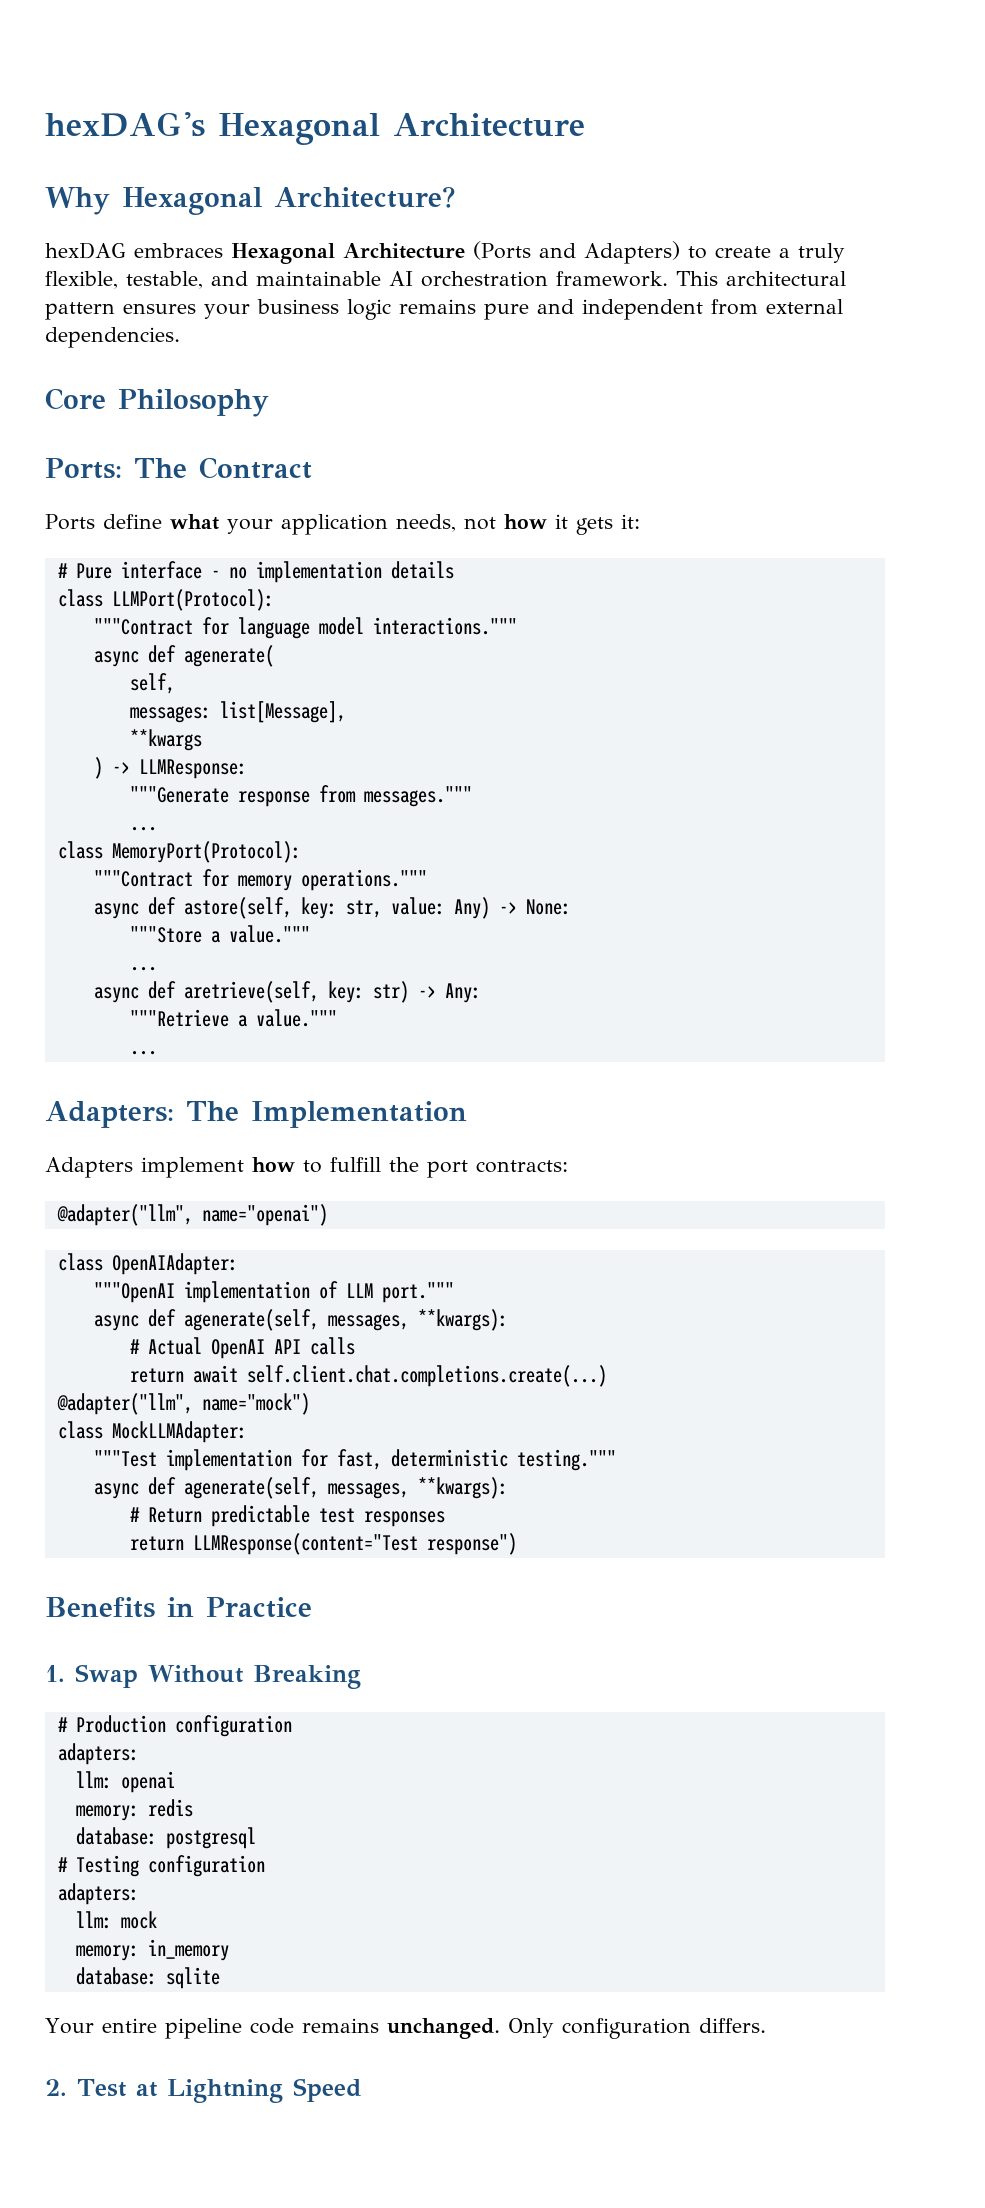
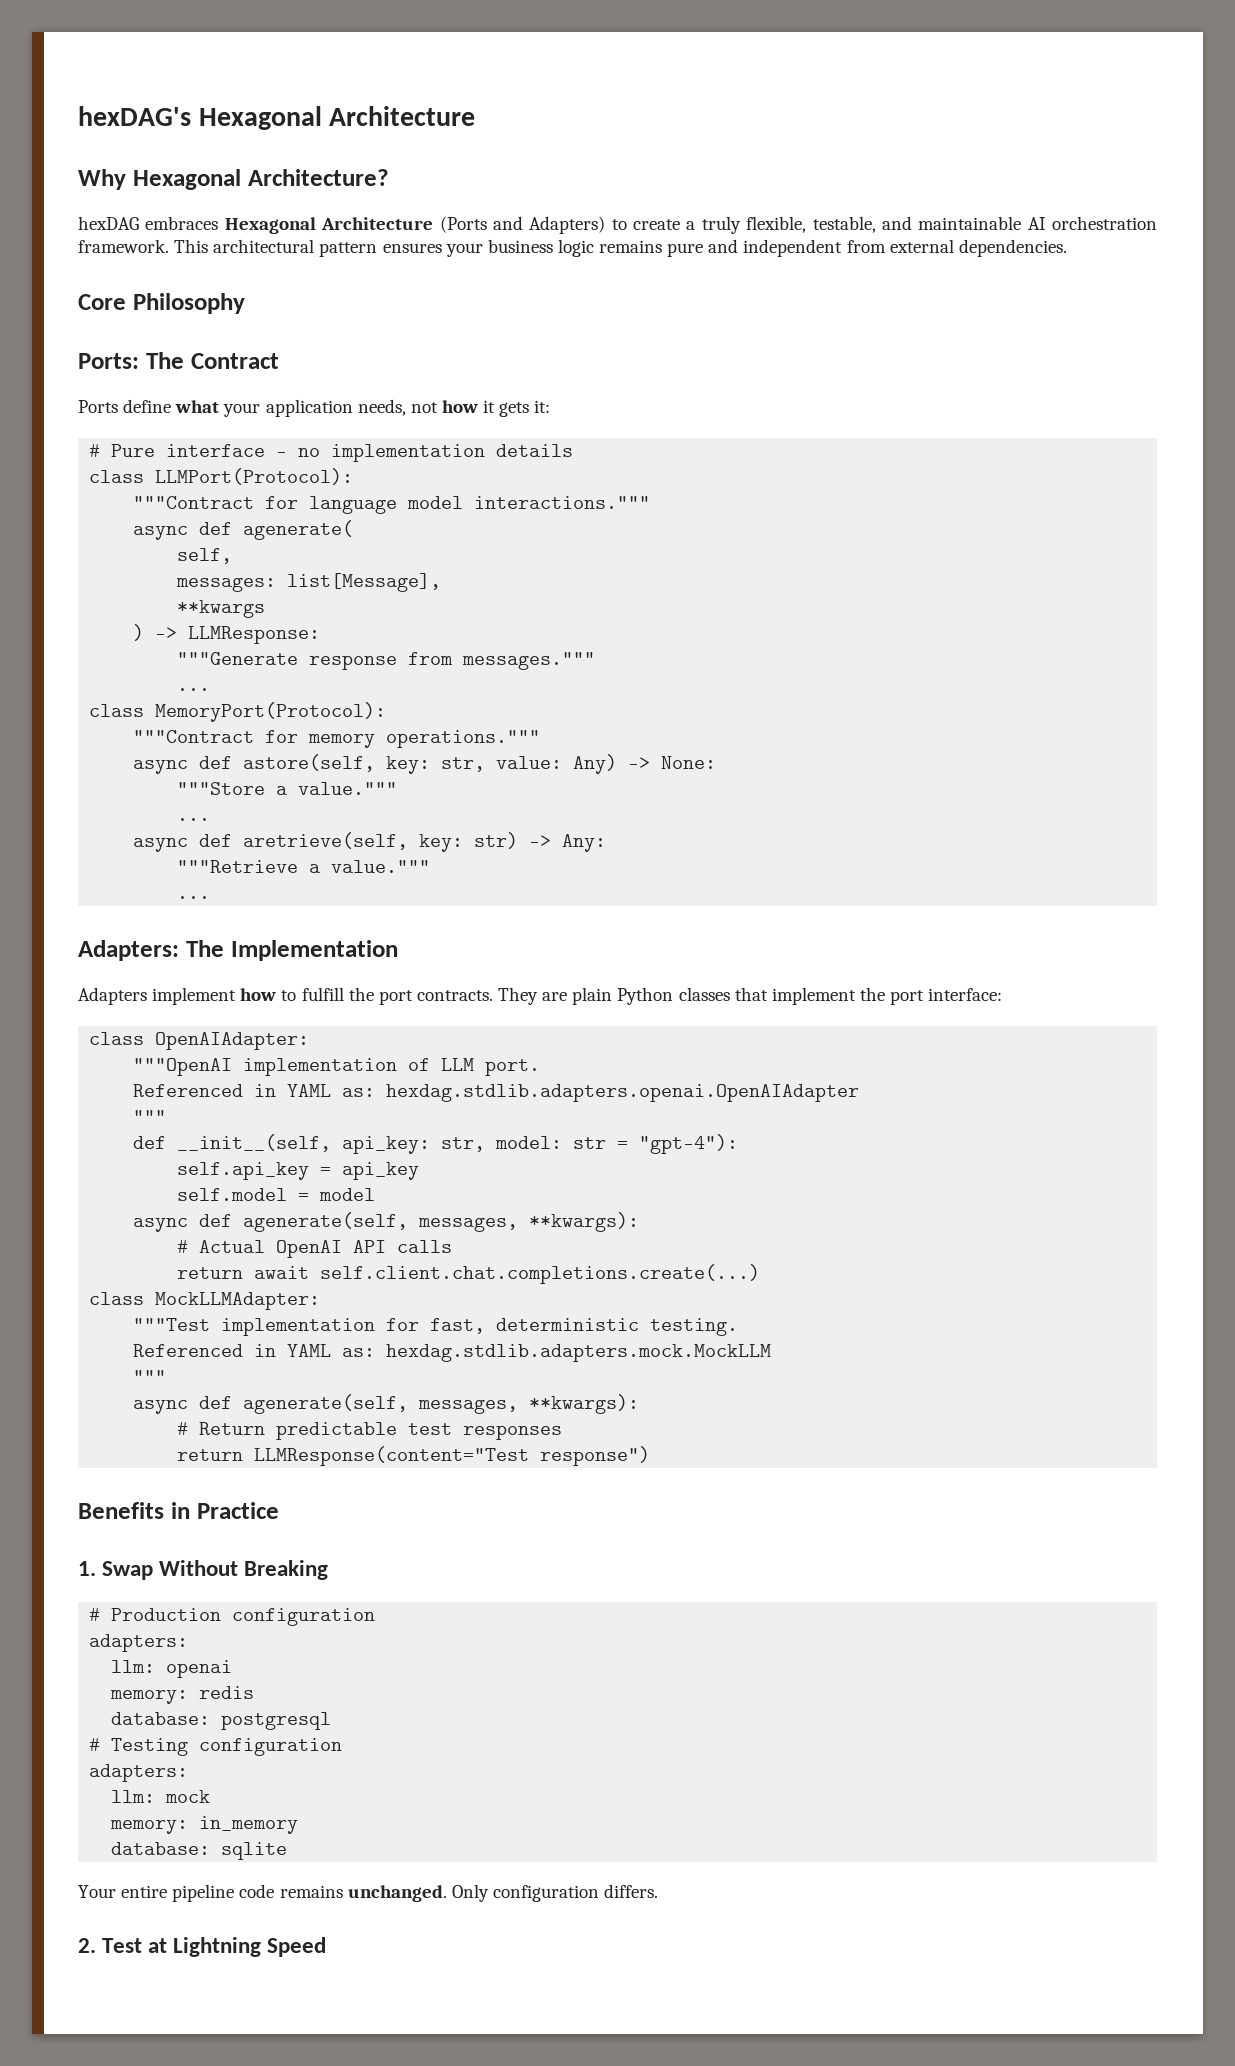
- Adapters implement how to fulfill the port contracts:
- @adapter("llm", name="openai")
+ Adapters implement how to fulfill the port contracts. They are plain Python classes that implement the port interface:
- """OpenAI implementation of LLM port."""
+ """OpenAI implementation of LLM port.
+ Referenced in YAML as: hexdag.stdlib.adapters.openai.OpenAIAdapter
+ """
+ def __init__(self, api_key: str, model: str = "gpt-4"):
+ self.api_key = api_key
+ self.model = model
- @adapter("llm", name="mock")
- """Test implementation for fast, deterministic testing."""
+ """Test implementation for fast, deterministic testing.
+ Referenced in YAML as: hexdag.stdlib.adapters.mock.MockLLM
+ """

